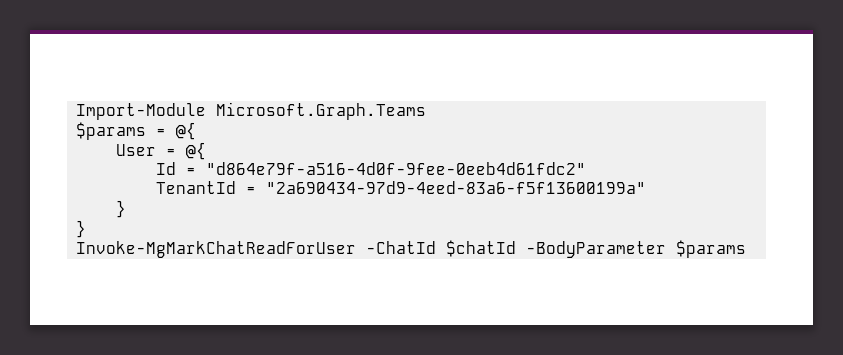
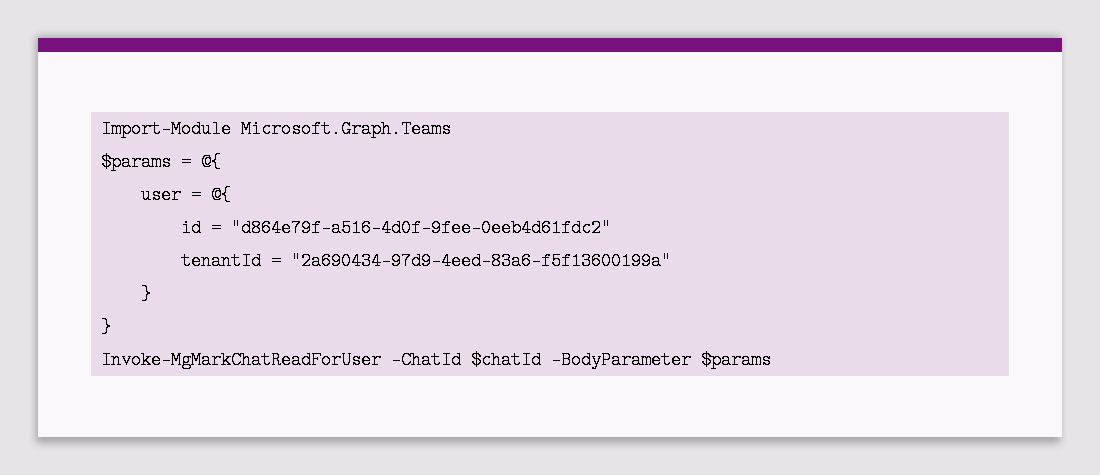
- User = @{
- Id = "d864e79f-a516-4d0f-9fee-0eeb4d61fdc2"
+ user = @{
+ id = "d864e79f-a516-4d0f-9fee-0eeb4d61fdc2"
- TenantId = "2a690434-97d9-4eed-83a6-f5f13600199a"
+ tenantId = "2a690434-97d9-4eed-83a6-f5f13600199a"

